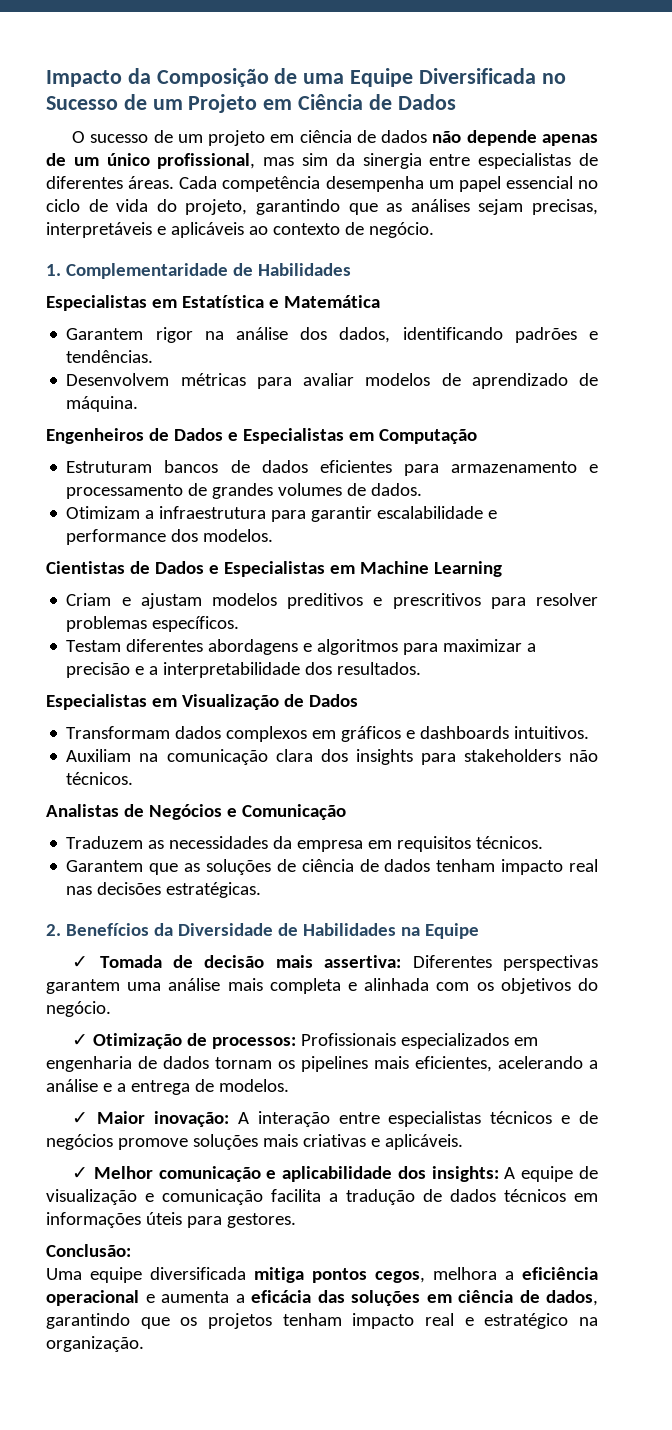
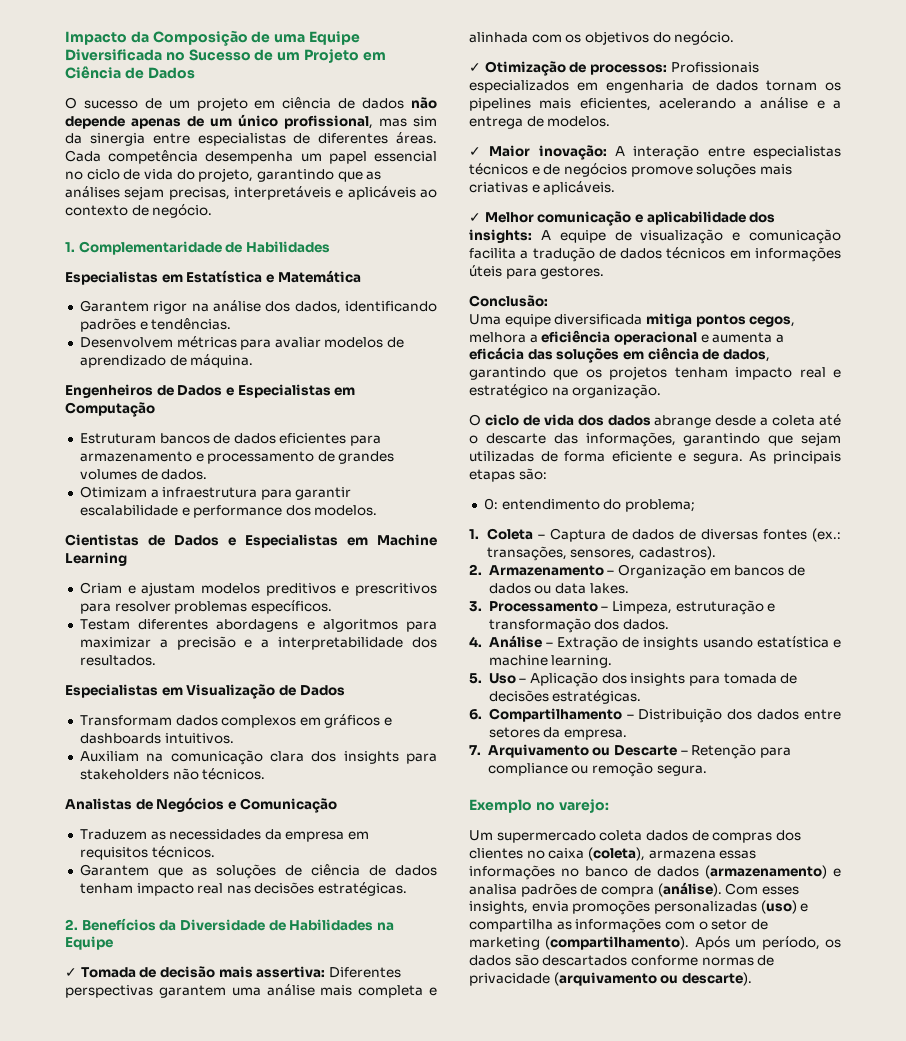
+ O ciclo de vida dos dados abrange desde a coleta até o descarte das informações, garantindo que sejam utilizadas de forma eficiente e segura. As principais etapas são:
+ 0: entendimento do problema;
+ 1. Coleta – Captura de dados de diversas fontes (ex.: transações, sensores, cadastros).
+ 2. Armazenamento – Organização em bancos de dados ou data lakes.
+ 3. Processamento – Limpeza, estruturação e transformação dos dados.
+ 4. Análise – Extração de insights usando estatística e machine learning.
+ 5. Uso – Aplicação dos insights para tomada de decisões estratégicas.
+ 6. Compartilhamento – Distribuição dos dados entre setores da empresa.
+ 7. Arquivamento ou Descarte – Retenção para compliance ou remoção segura.
+ Exemplo no varejo:
+ Um supermercado coleta dados de compras dos clientes no caixa (coleta), armazena essas informações no banco de dados (armazenamento) e analisa padrões de compra (análise). Com esses insights, envia promoções personalizadas (uso) e compartilha as informações com o setor de marketing (compartilhamento). Após um período, os dados são descartados conforme normas de privacidade (arquivamento ou descarte).

